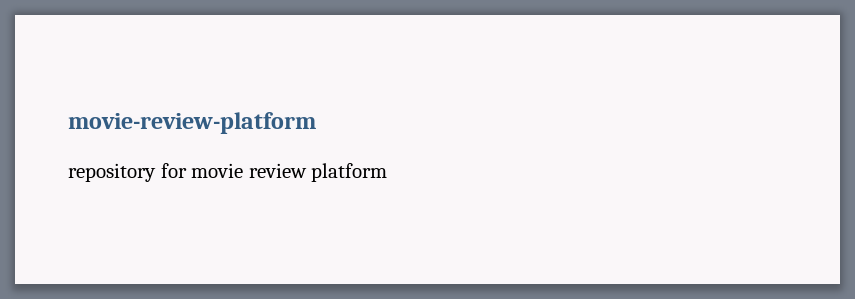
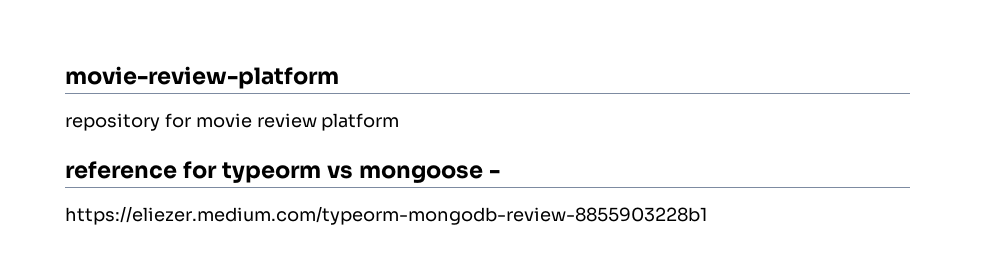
+ reference for typeorm vs mongoose -
+ https://eliezer.medium.com/typeorm-mongodb-review-8855903228b1

